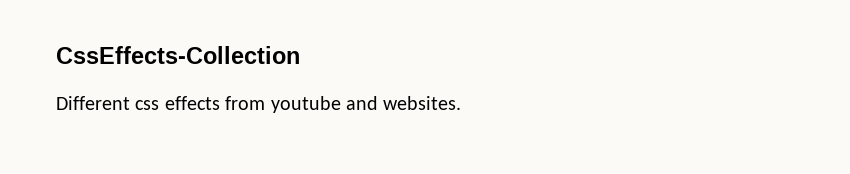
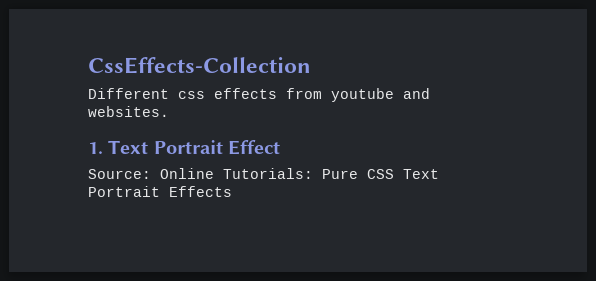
+ 1. Text Portrait Effect
+ Source: Online Tutorials: Pure CSS Text Portrait Effects

